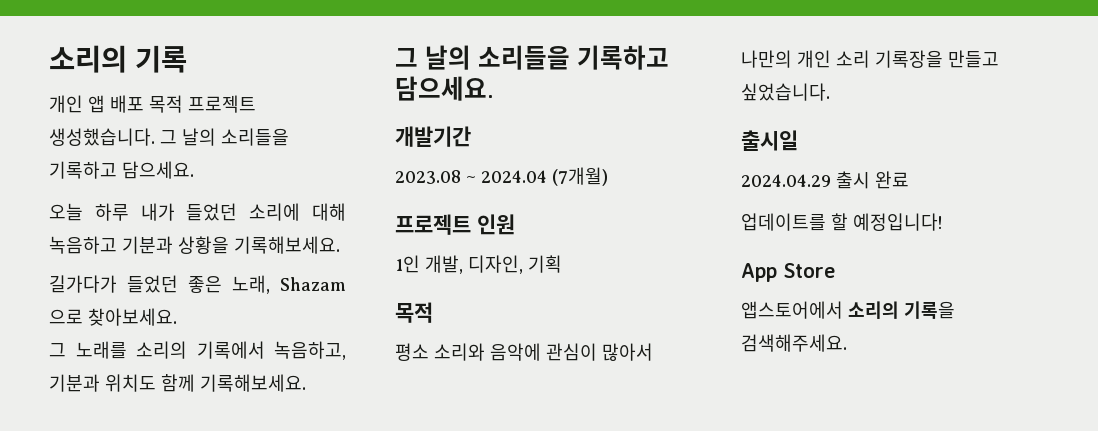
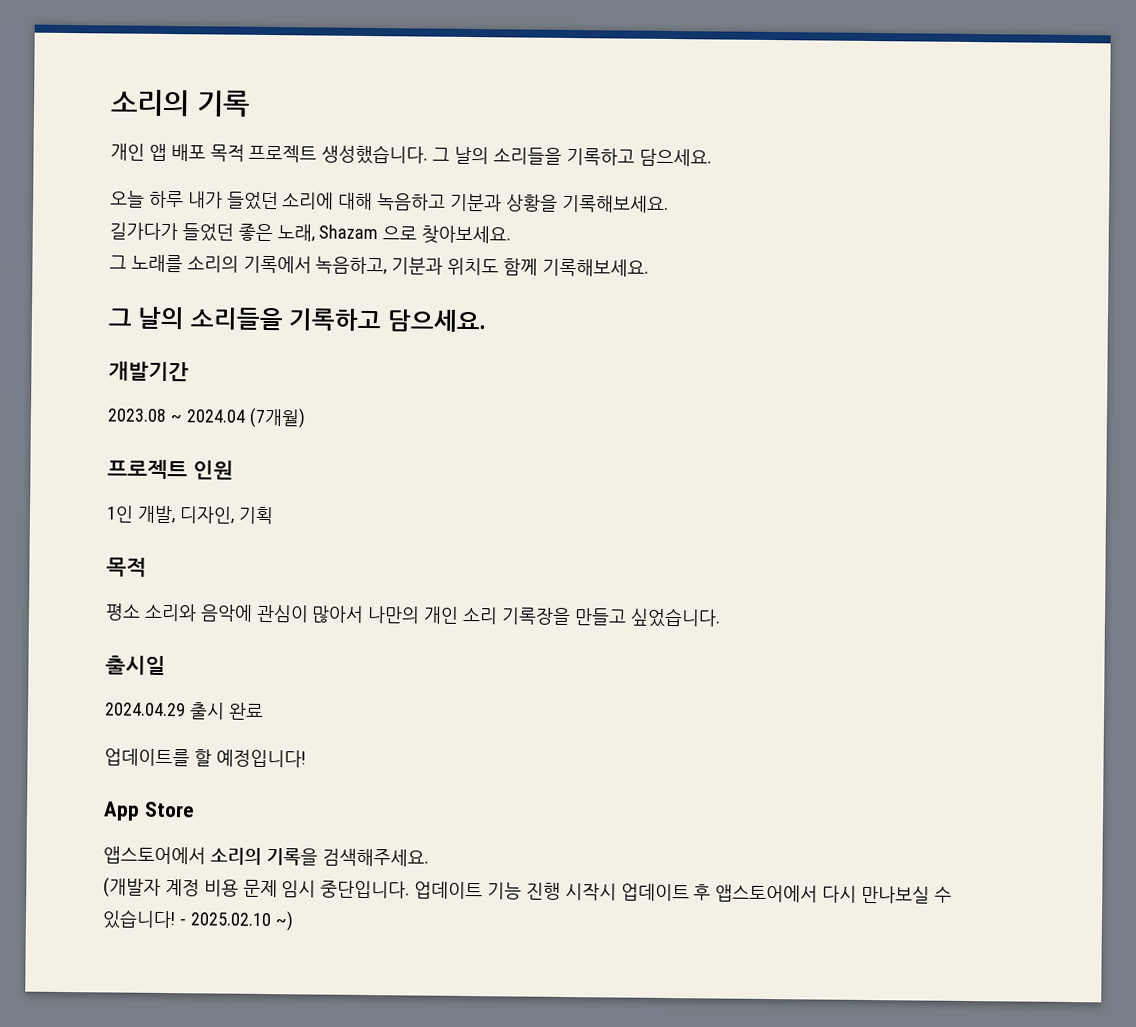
+ (개발자 계정 비용 문제 임시 중단입니다. 업데이트 기능 진행 시작시 업데이트 후 앱스토어에서 다시 만나보실 수 있습니다! - 2025.02.10 ~)

